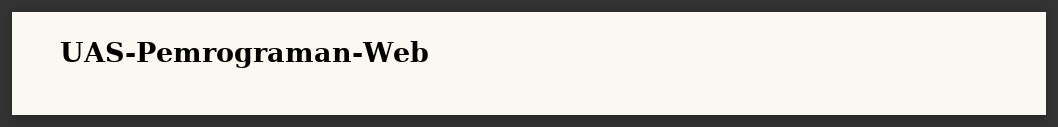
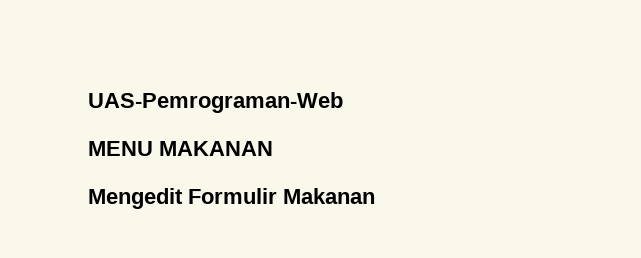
+ MENU MAKANAN
+ Mengedit Formulir Makanan

